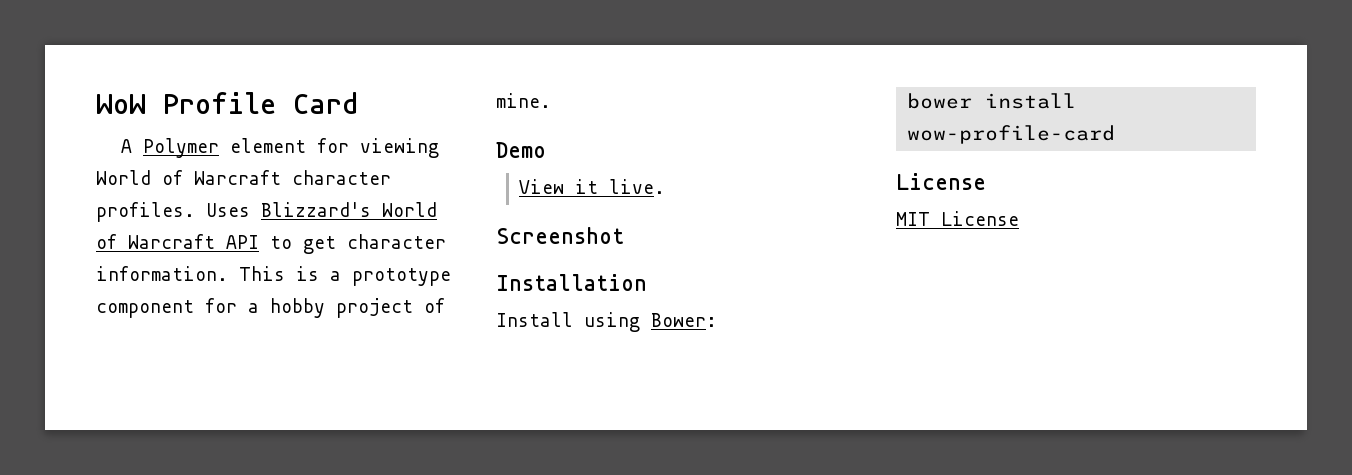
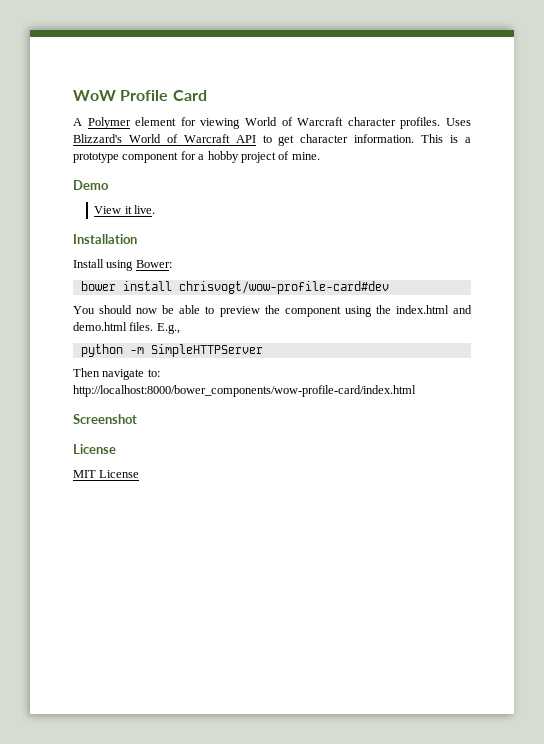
- Screenshot
- bower install wow-profile-card
+ bower install chrisvogt/wow-profile-card#dev
+ You should now be able to preview the component using the index.html and demo.html files. E.g.,
+ python -m SimpleHTTPServer
+ Then navigate to: http://localhost:8000/bower_components/wow-profile-card/index.html
+ Screenshot

